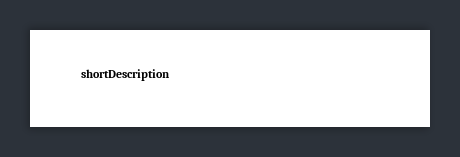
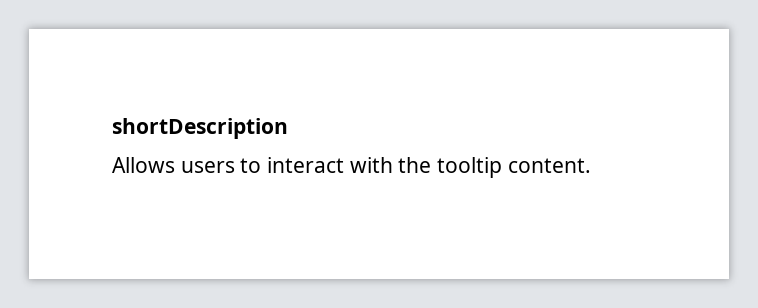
+ Allows users to interact with the tooltip content.

